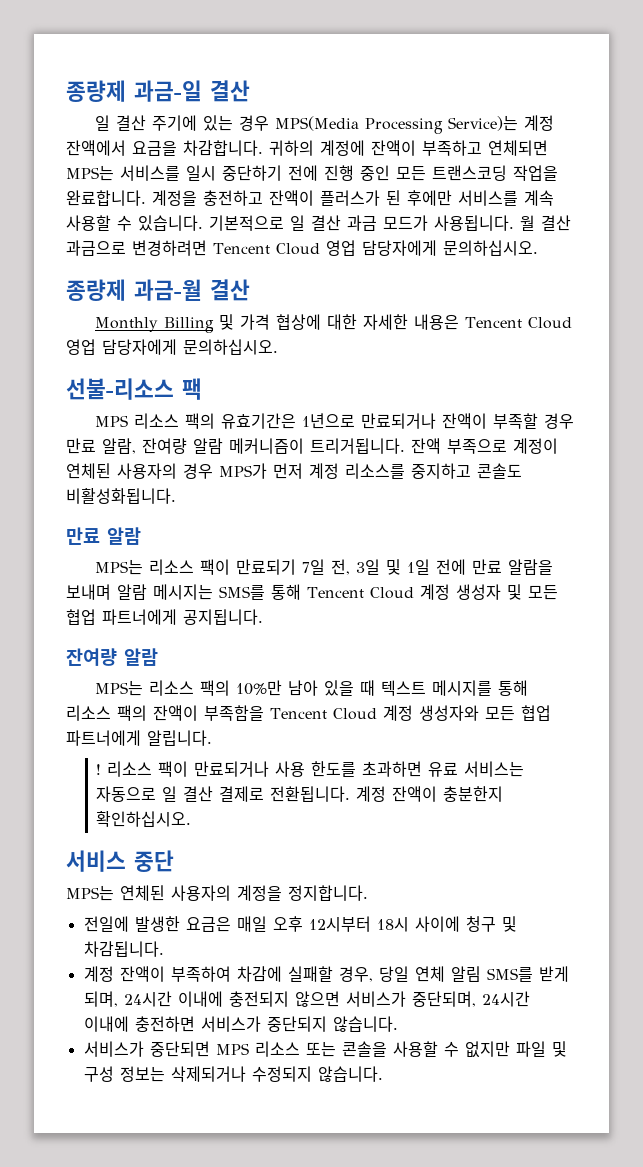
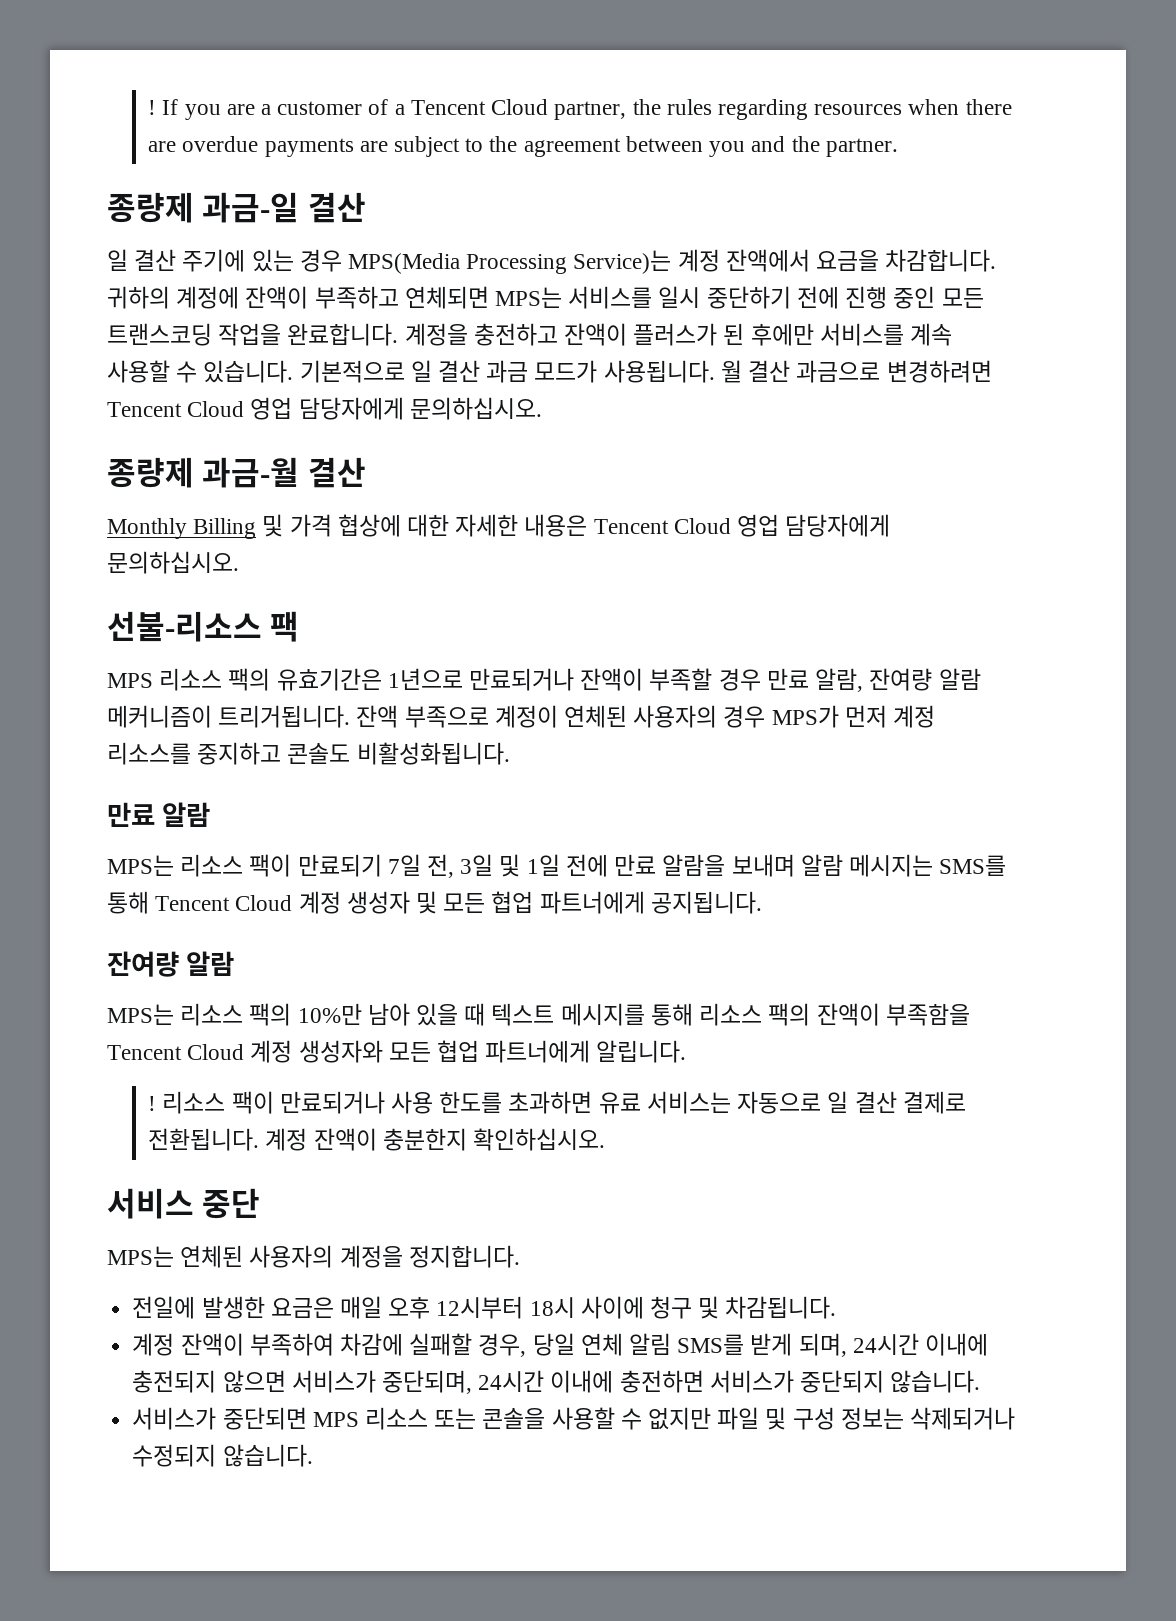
+ ! If you are a customer of a Tencent Cloud partner, the rules regarding resources when there are overdue payments are subject to the agreement between you and the partner.

